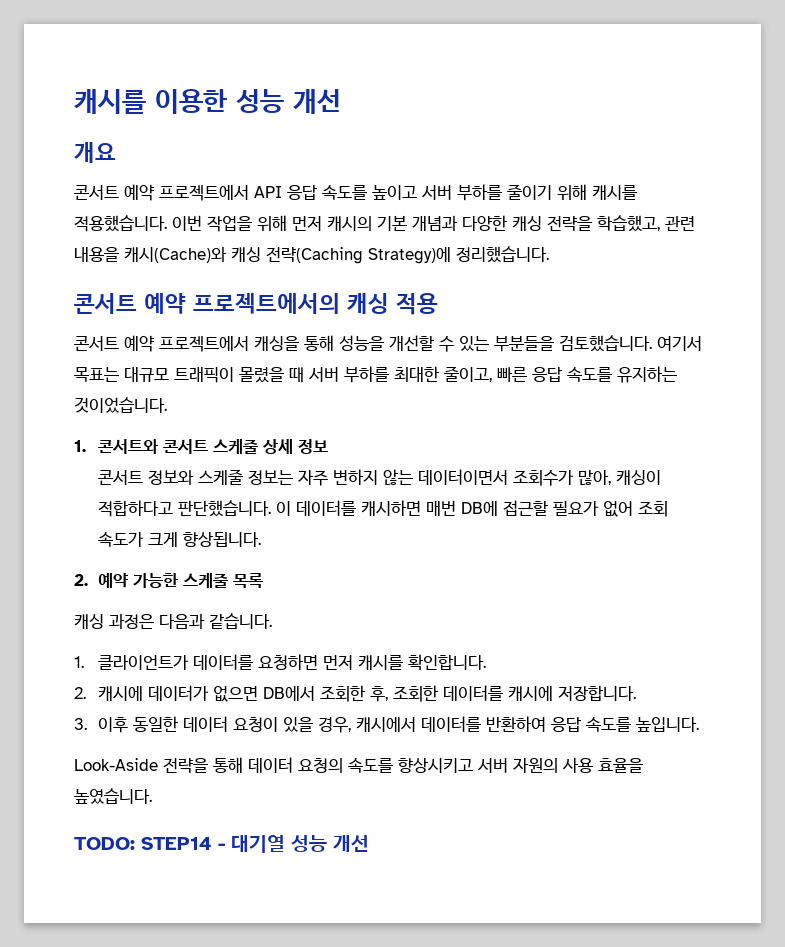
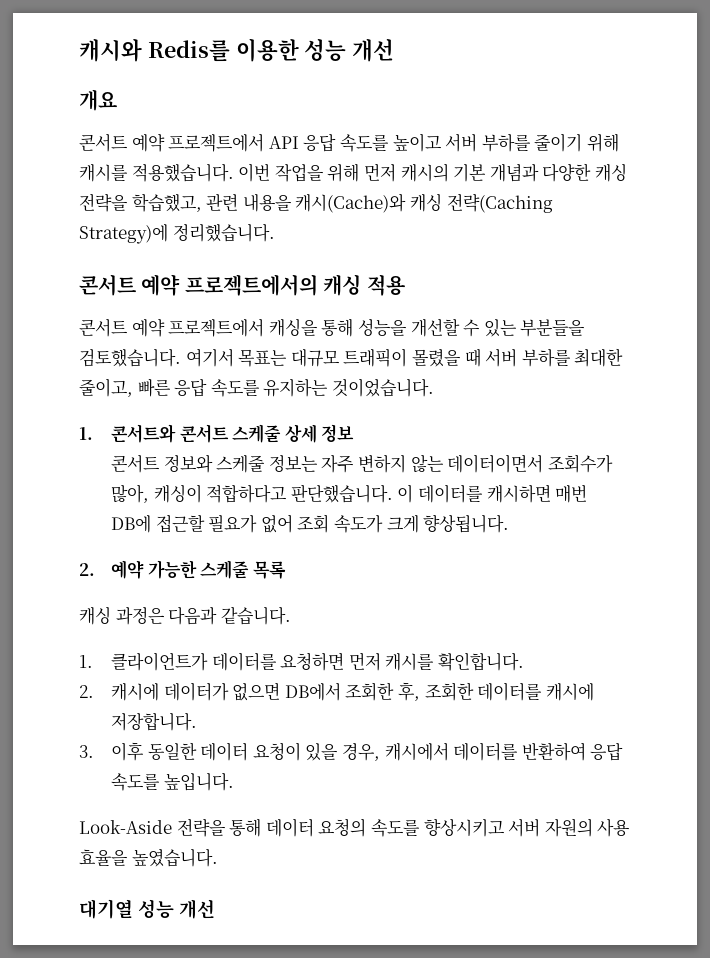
- 캐시를 이용한 성능 개선
+ 캐시와 Redis를 이용한 성능 개선
- TODO: STEP14 - 대기열 성능 개선
+ 대기열 성능 개선

